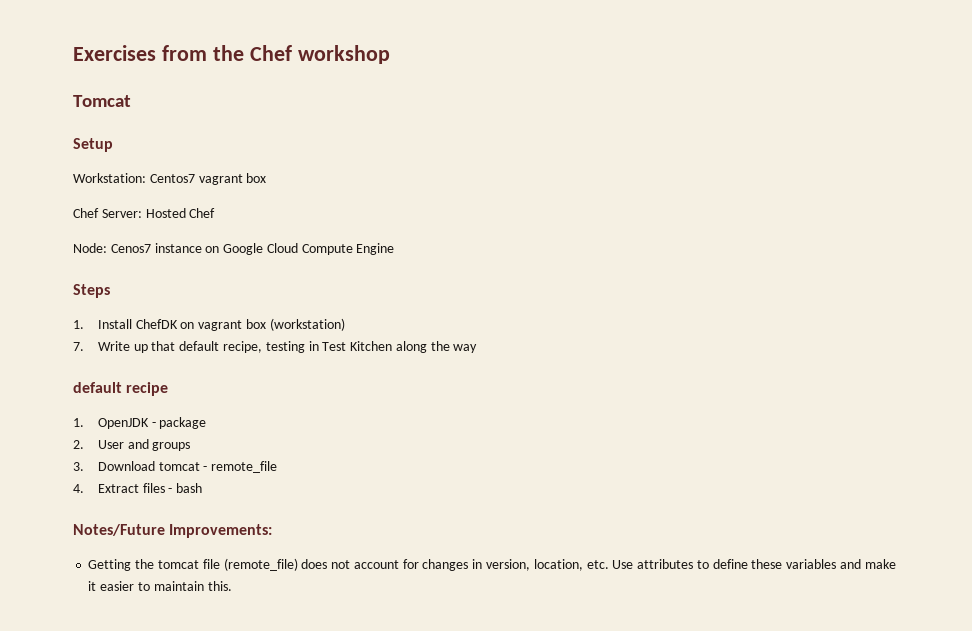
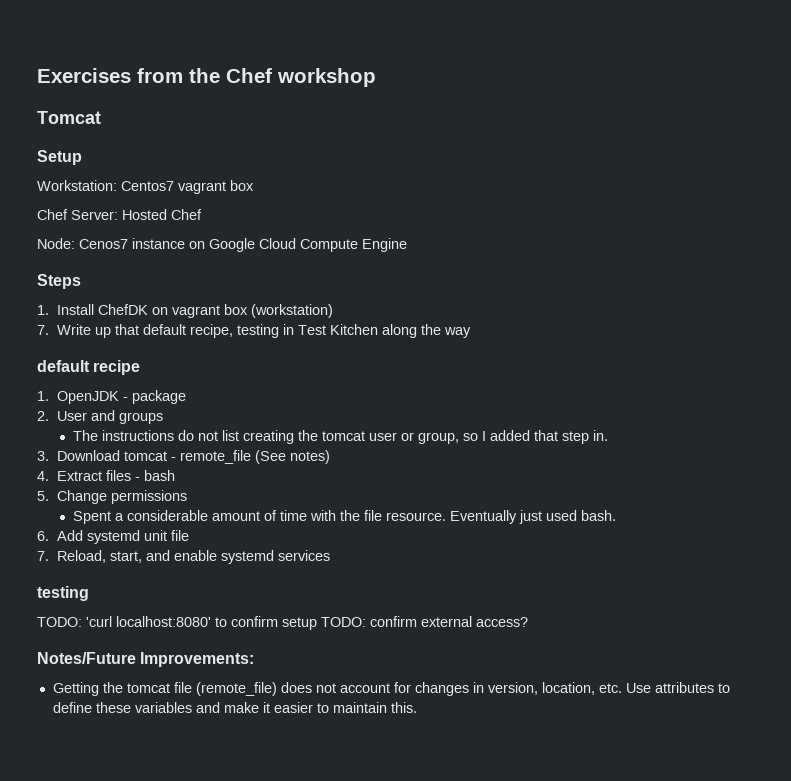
+ The instructions do not list creating the tomcat user or group, so I added that step in.
- 3. Download tomcat - remote_file
+ 3. Download tomcat - remote_file (See notes)
+ 5. Change permissions
+ Spent a considerable amount of time with the file resource. Eventually just used bash.
+ 6. Add systemd unit file
+ 7. Reload, start, and enable systemd services
+ testing
+ TODO: 'curl localhost:8080' to confirm setup TODO: confirm external access?

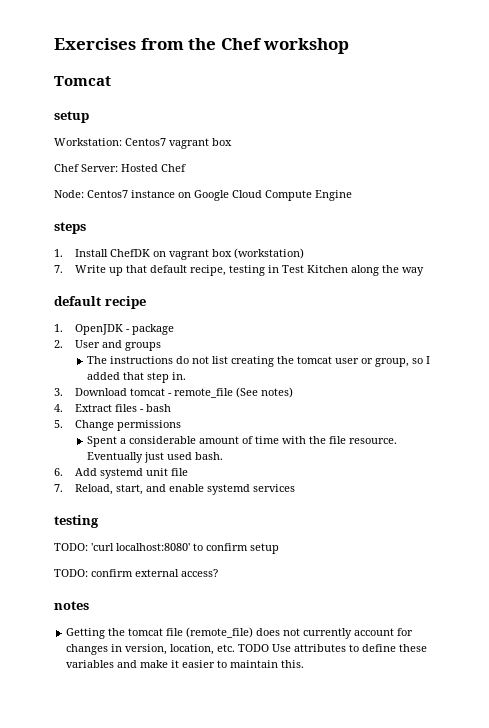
  Tomcat
- Setup
+ setup
- Node: Cenos7 instance on Google Cloud Compute Engine
+ Node: Centos7 instance on Google Cloud Compute Engine
- Steps
+ steps
- TODO: 'curl localhost:8080' to confirm setup TODO: confirm external access?
+ TODO: 'curl localhost:8080' to confirm setup
+ TODO: confirm external access?
- Notes/Future Improvements:
+ notes
- Getting the tomcat file (remote_file) does not account for changes in version, location, etc. Use attributes to define these variables and make it easier to maintain this.
+ Getting the tomcat file (remote_file) does not currently account for changes in version, location, etc. TODO Use attributes to define these variables and make it easier to maintain this.

